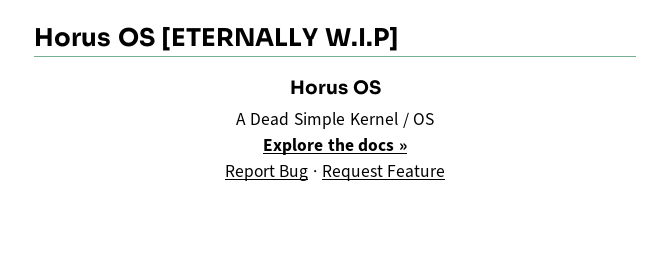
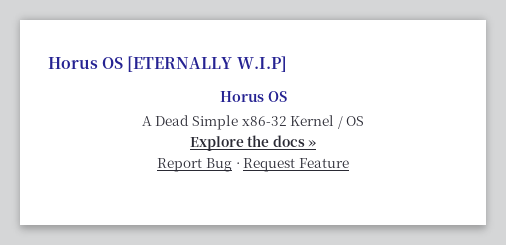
- A Dead Simple Kernel / OS
+ A Dead Simple x86-32 Kernel / OS

